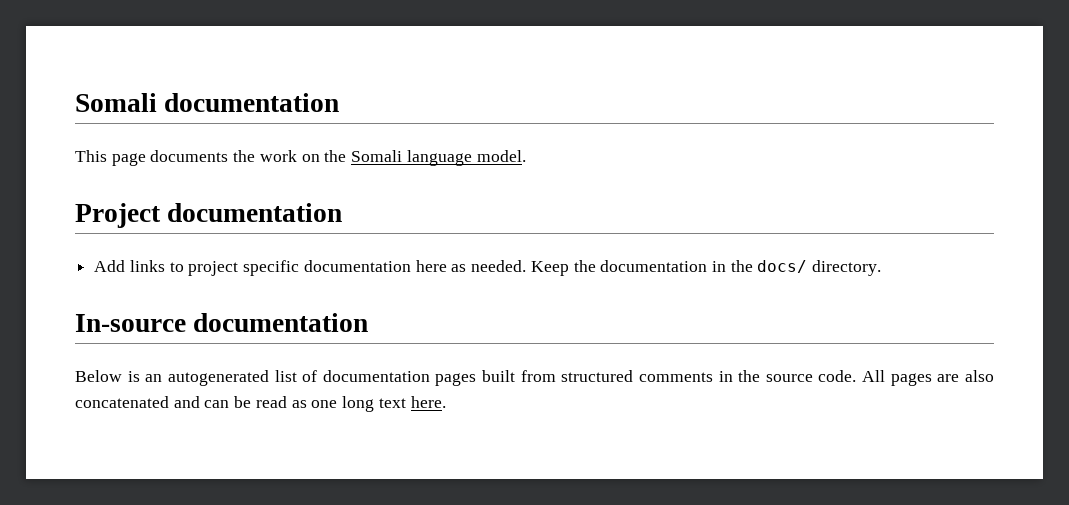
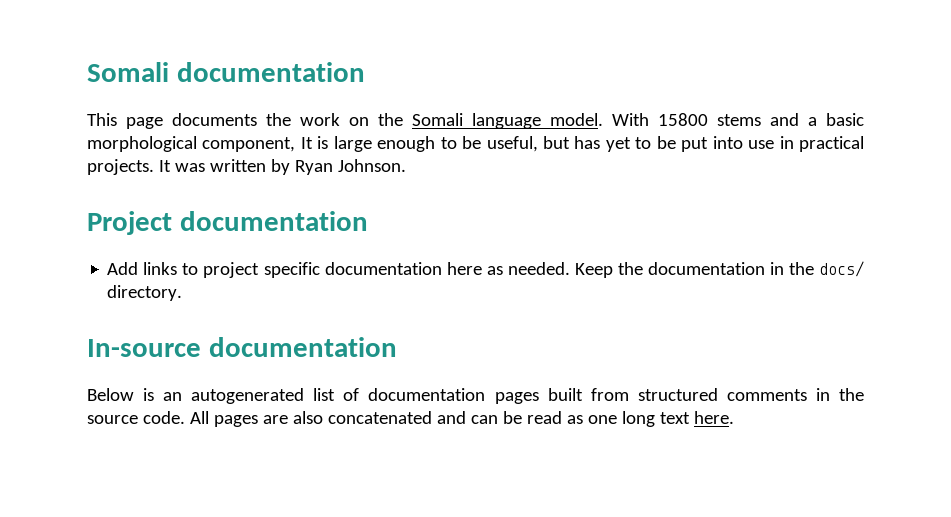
+ With 15800 stems and a basic morphological component, It is large enough to be useful, but has yet to be put into use in practical projects. It was written by Ryan Johnson.

